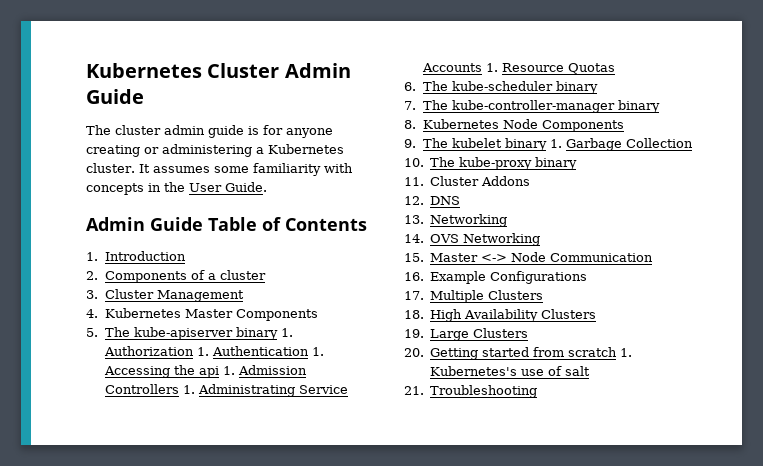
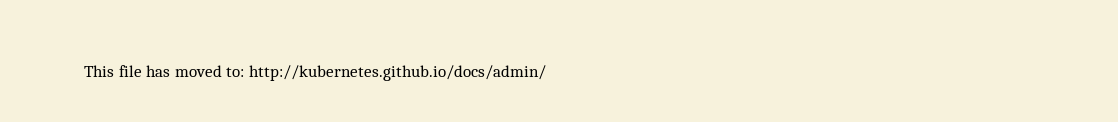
- Kubernetes Cluster Admin Guide
- The cluster admin guide is for anyone creating or administering a Kubernetes cluster. It assumes some familiarity with concepts in the User Guide.
- Admin Guide Table of Contents
- 1. Introduction
- 2. Components of a cluster
- 3. Cluster Management
- 4. Kubernetes Master Components
- 5. The kube-apiserver binary 1. Authorization 1. Authentication 1. Accessing the api 1. Admission Controllers 1. Administrating Service Accounts 1. Resource Quotas
- 6. The kube-scheduler binary
- 7. The kube-controller-manager binary
- 8. Kubernetes Node Components
- 9. The kubelet binary 1. Garbage Collection
- 10. The kube-proxy binary
- 11. Cluster Addons
- 12. DNS
- 13. Networking
- 14. OVS Networking
- 15. Master <-> Node Communication
- 16. Example Configurations
- 17. Multiple Clusters
- 18. High Availability Clusters
- 19. Large Clusters
- 20. Getting started from scratch 1. Kubernetes's use of salt
- 21. Troubleshooting
+ This file has moved to: http://kubernetes.github.io/docs/admin/

